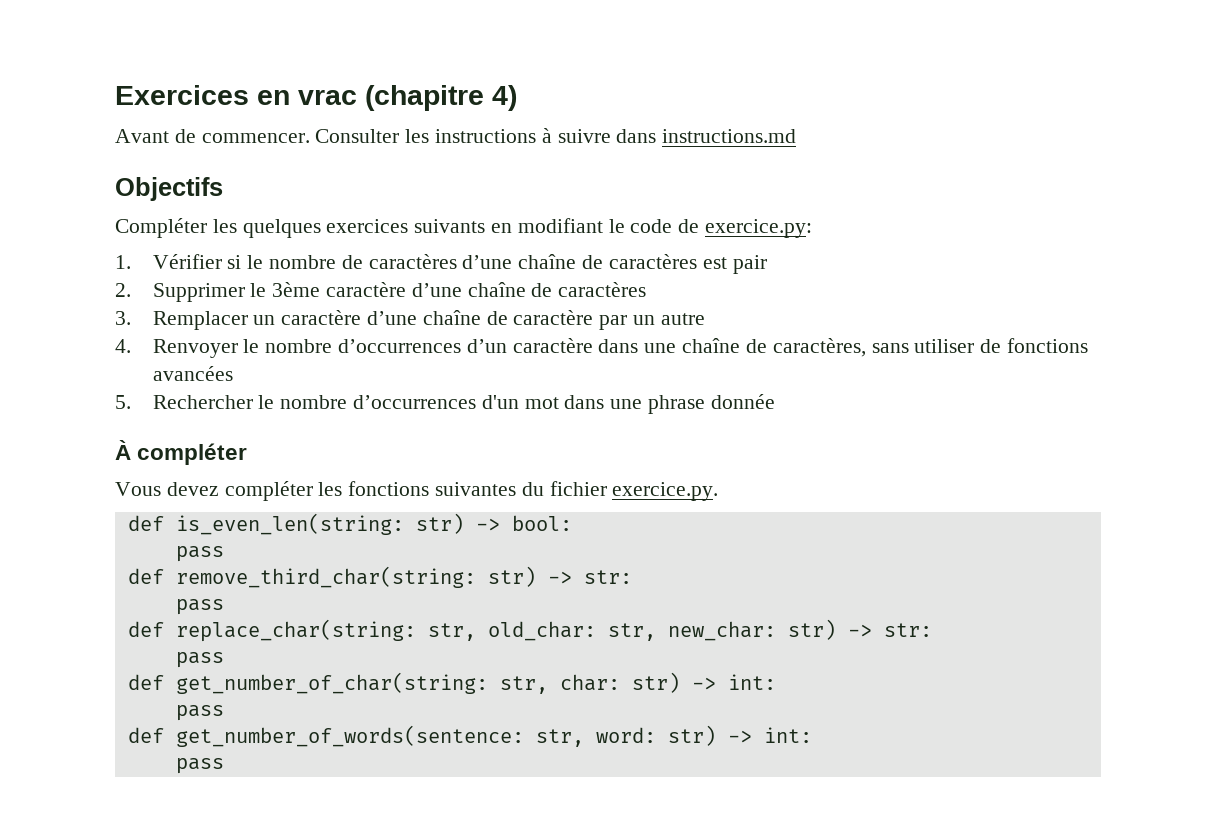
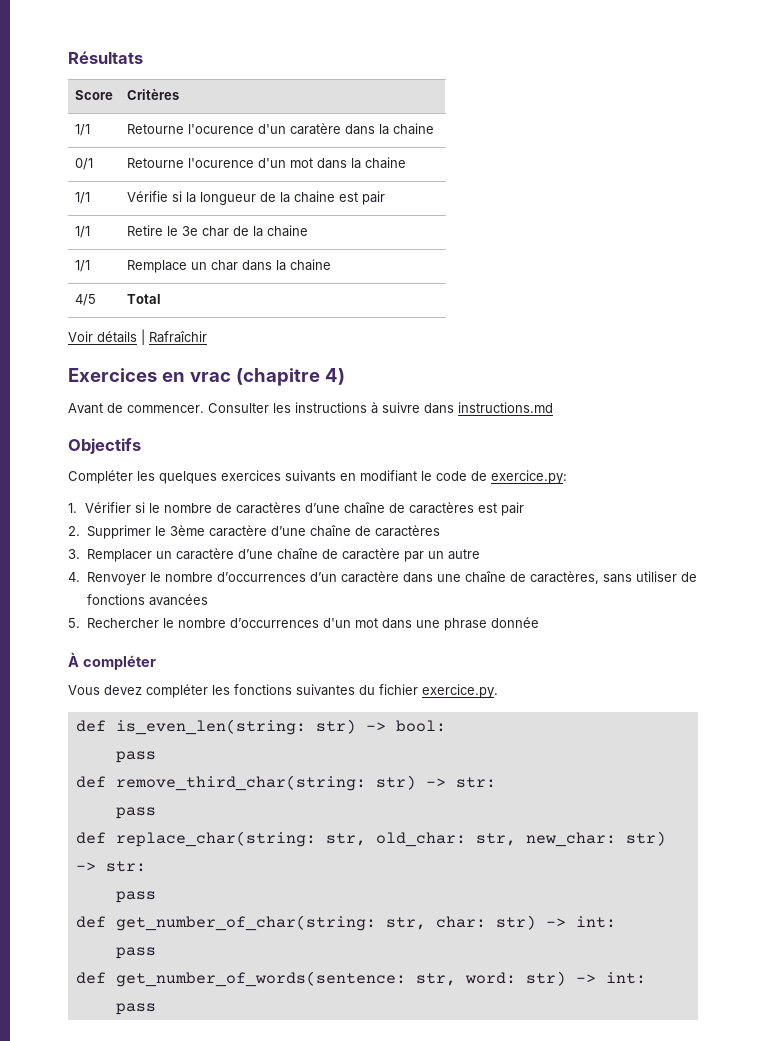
+ Résultats
+ Score | Critères
+ 1/1 | Retourne l'ocurence d'un caratère dans la chaine
+ 0/1 | Retourne l'ocurence d'un mot dans la chaine
+ 1/1 | Vérifie si la longueur de la chaine est pair
+ 1/1 | Retire le 3e char de la chaine
+ 1/1 | Remplace un char dans la chaine
+ 4/5 | Total
+ Voir détails | Rafraîchir

